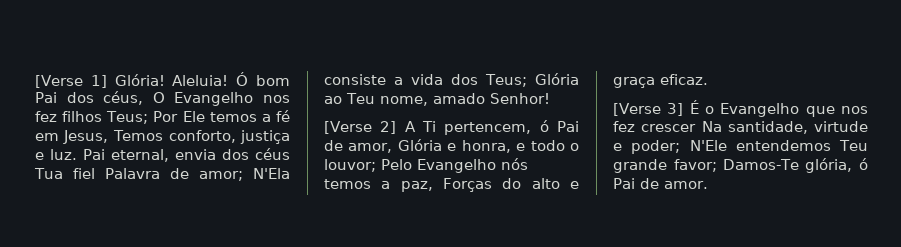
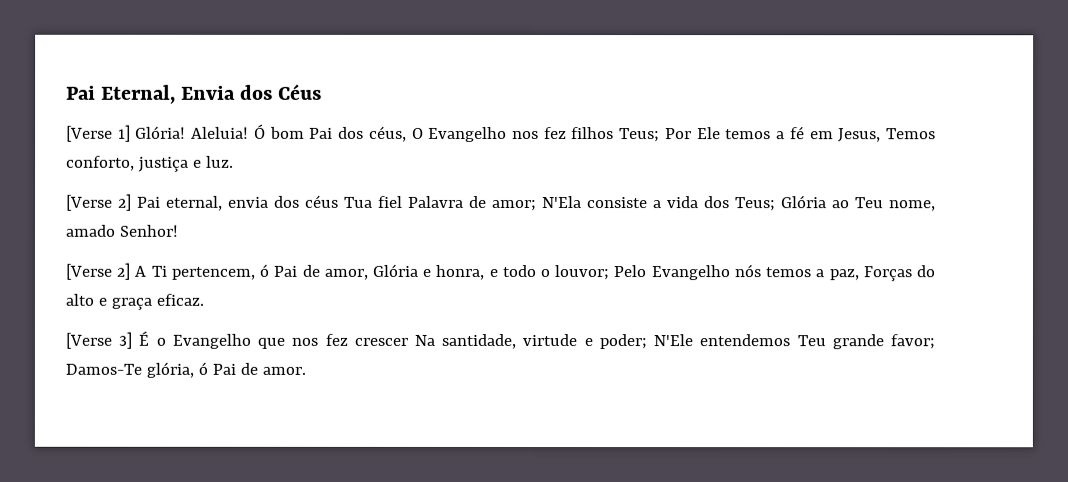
+ Pai Eternal, Envia dos Céus
- Ó bom Pai dos céus, O Evangelho nos fez filhos Teus; Por Ele temos a fé em Jesus, Temos conforto, justiça e luz. Pai eternal, envia dos céus Tua fiel Palavra de amor; N'Ela consiste a vida dos Teus; Glória ao Teu nome, amado Senhor!
+ Ó bom Pai dos céus, O Evangelho nos fez filhos Teus; Por Ele temos a fé em Jesus, Temos conforto, justiça e luz.
+ [Verse 2] Pai eternal, envia dos céus Tua fiel Palavra de amor; N'Ela consiste a vida dos Teus; Glória ao Teu nome, amado Senhor!

